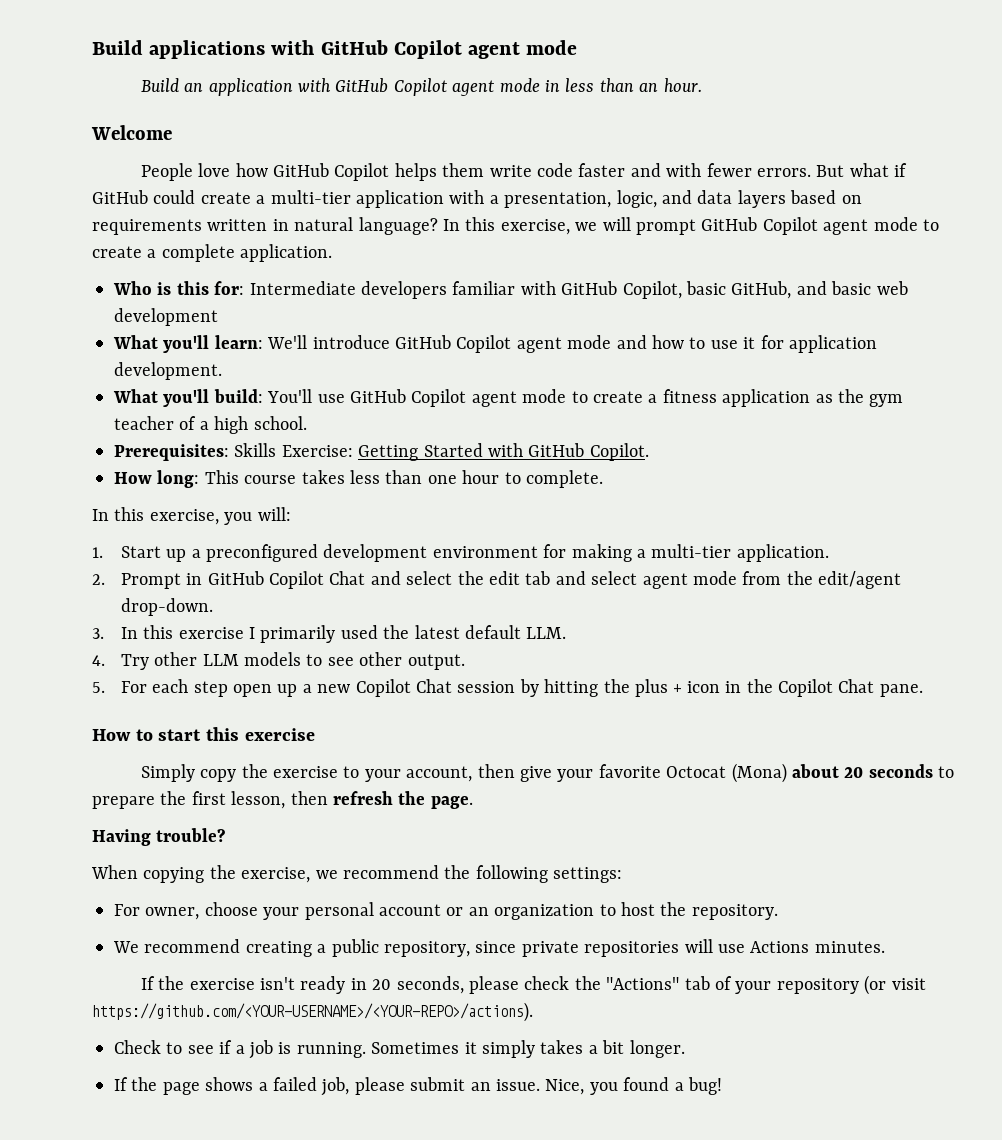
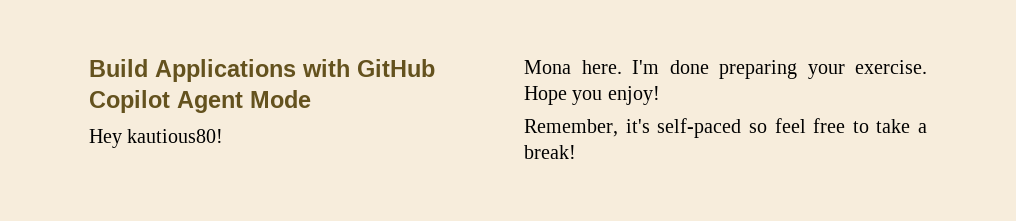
- Build applications with GitHub Copilot agent mode
- Build an application with GitHub Copilot agent mode in less than an hour.
- Welcome
- People love how GitHub Copilot helps them write code faster and with fewer errors. But what if GitHub could create a multi-tier application with a presentation, logic, and data layers based on requirements written in natural language? In this exercise, we will prompt GitHub Copilot agent mode to create a complete application.
- Who is this for: Intermediate developers familiar with GitHub Copilot, basic GitHub, and basic web development
- What you'll learn: We'll introduce GitHub Copilot agent mode and how to use it for application development.
- What you'll build: You'll use GitHub Copilot agent mode to create a fitness application as the gym teacher of a high school.
- Prerequisites: Skills Exercise: Getting Started with GitHub Copilot.
- How long: This course takes less than one hour to complete.
- In this exercise, you will:
- 1. Start up a preconfigured development environment for making a multi-tier application.
- 2. Prompt in GitHub Copilot Chat and select the edit tab and select agent mode from the edit/agent drop-down.
- 3. In this exercise I primarily used the latest default LLM.
- 4. Try other LLM models to see other output.
- 5. For each step open up a new Copilot Chat session by hitting the plus + icon in the Copilot Chat pane.
- How to start this exercise
- Simply copy the exercise to your account, then give your favorite Octocat (Mona) about 20 seconds to prepare the first lesson, then refresh the page.
- Having trouble?
- When copying the exercise, we recommend the following settings:
- For owner, choose your personal account or an organization to host the repository.
- We recommend creating a public repository, since private repositories will use Actions minutes.
- If the exercise isn't ready in 20 seconds, please check the "Actions" tab of your repository (or visit https://github.com/<YOUR-USERNAME>/<YOUR-REPO>/actions).
- Check to see if a job is running. Sometimes it simply takes a bit longer.
- If the page shows a failed job, please submit an issue. Nice, you found a bug!
+ Build Applications with GitHub Copilot Agent Mode
+ Hey kautious80!
+ Mona here. I'm done preparing your exercise. Hope you enjoy!
+ Remember, it's self-paced so feel free to take a break!

